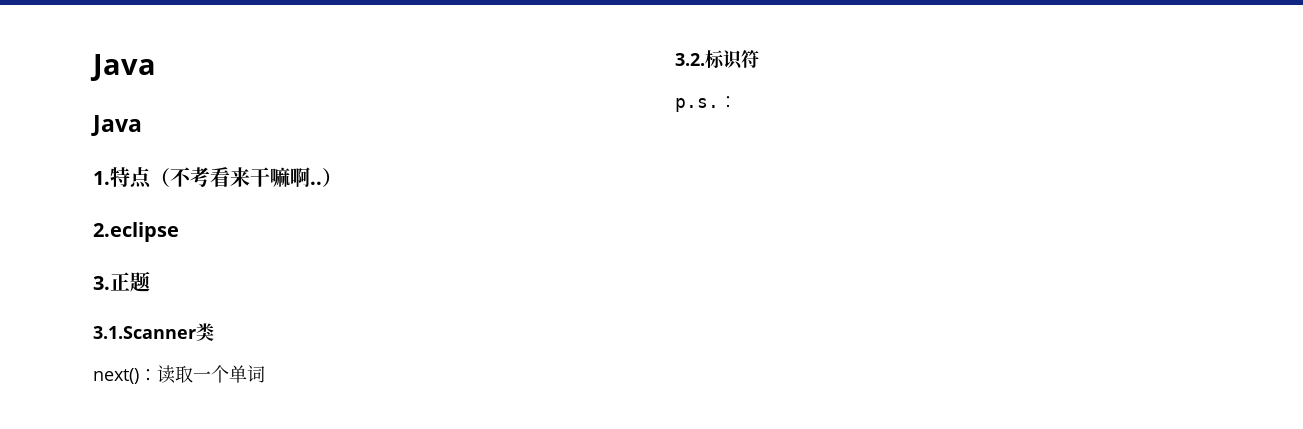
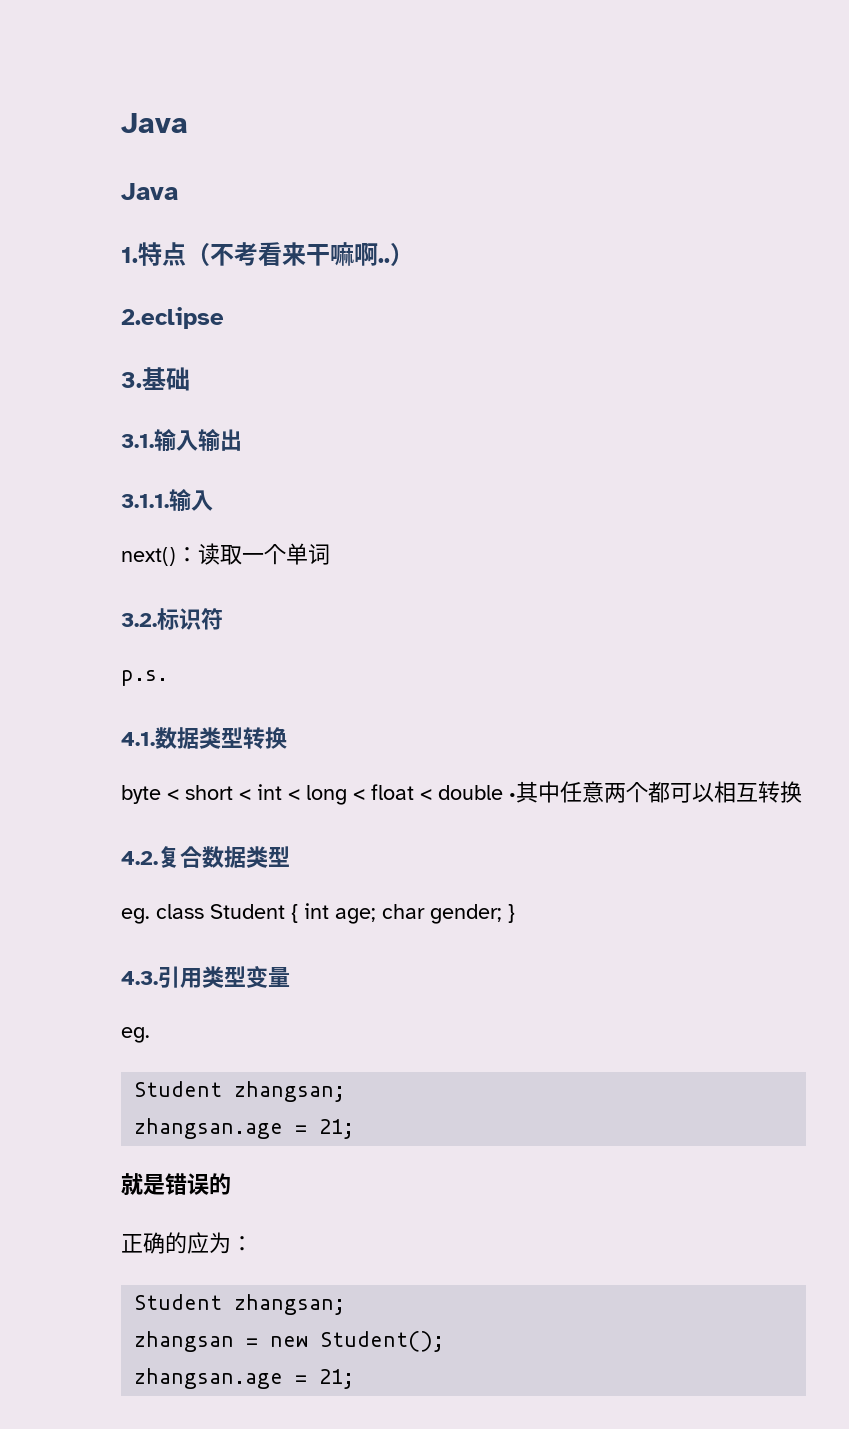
- 3.正题
- 3.1.Scanner类
+ 3.基础
+ 3.1.输入输出
+ 3.1.1.输入
- p.s.：
+ p.s.
+ 4.1.数据类型转换
+ byte < short < int < long < float < double ·其中任意两个都可以相互转换
+ 4.2.复合数据类型
+ eg. class Student { int age; char gender; }
+ 4.3.引用类型变量
+ eg.
+ Student zhangsan;
+ zhangsan.age = 21;
+ 就是错误的
+ 正确的应为：
+ Student zhangsan;
+ zhangsan = new Student();
+ zhangsan.age = 21;

